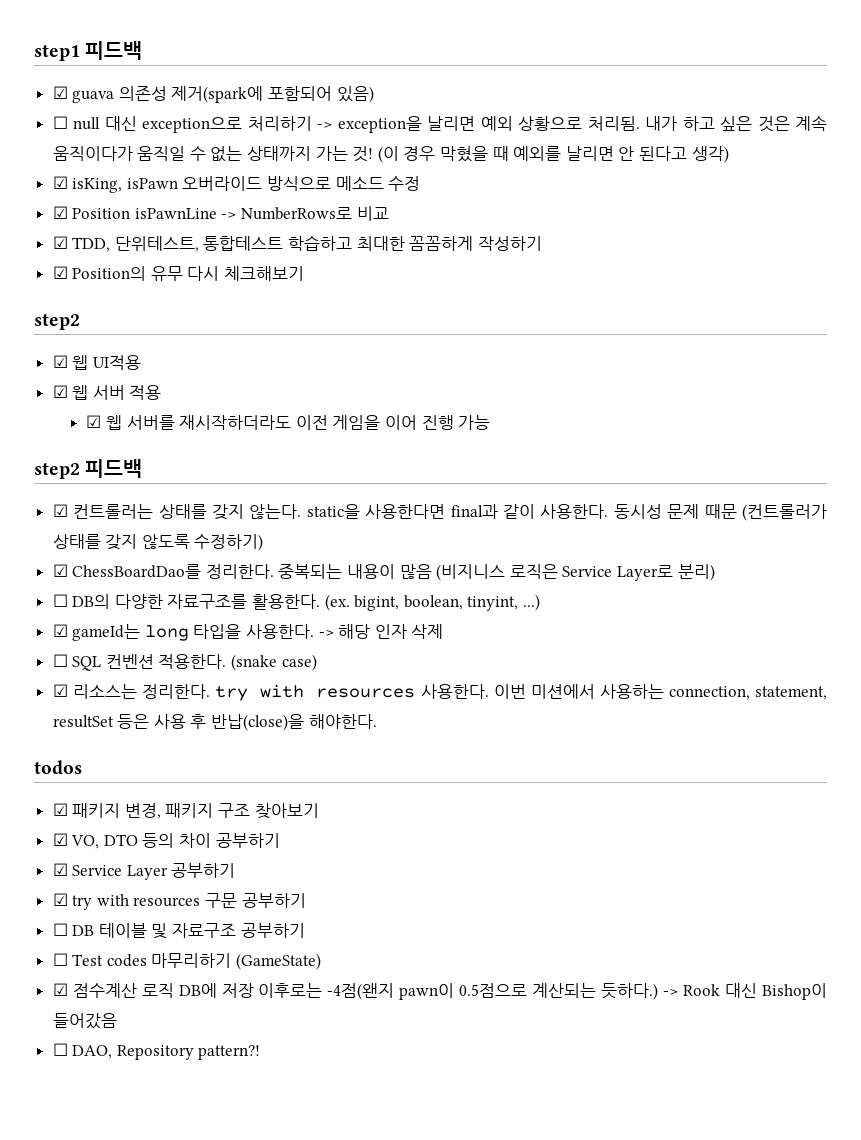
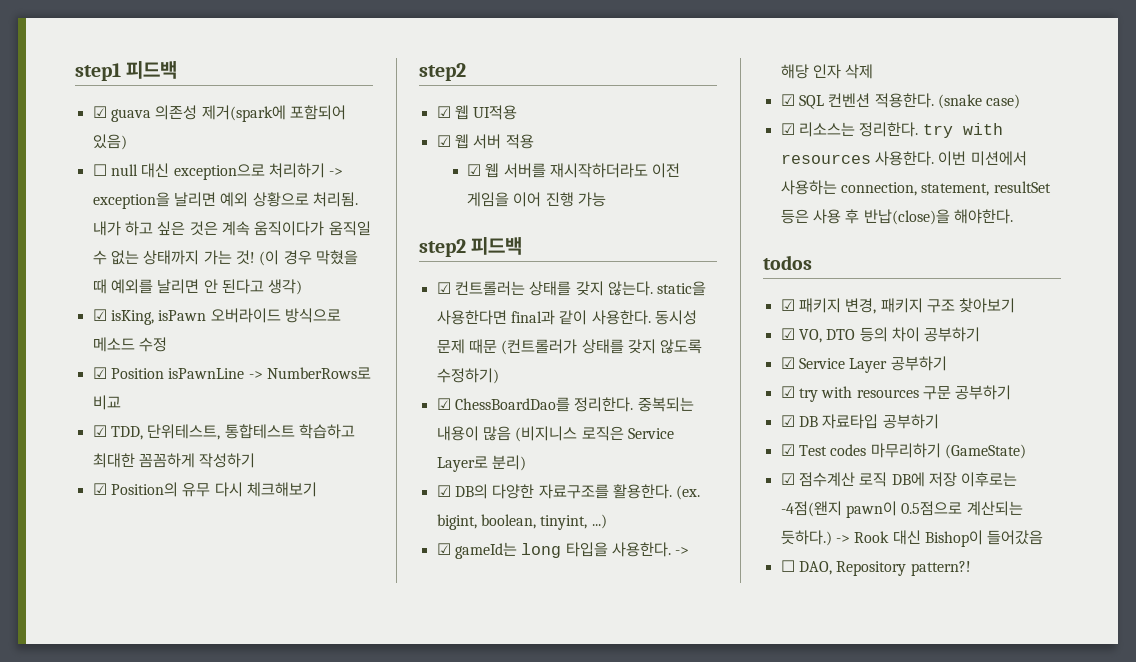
- ☐ DB의 다양한 자료구조를 활용한다.
+ ☑ DB의 다양한 자료구조를 활용한다.
- ☐ SQL 컨벤션 적용한다.
+ ☑ SQL 컨벤션 적용한다.
- ☐ DB 테이블 및 자료구조 공부하기
- ☐ Test codes 마무리하기 (GameState)
+ ☑ DB 자료타입 공부하기
+ ☑ Test codes 마무리하기 (GameState)

